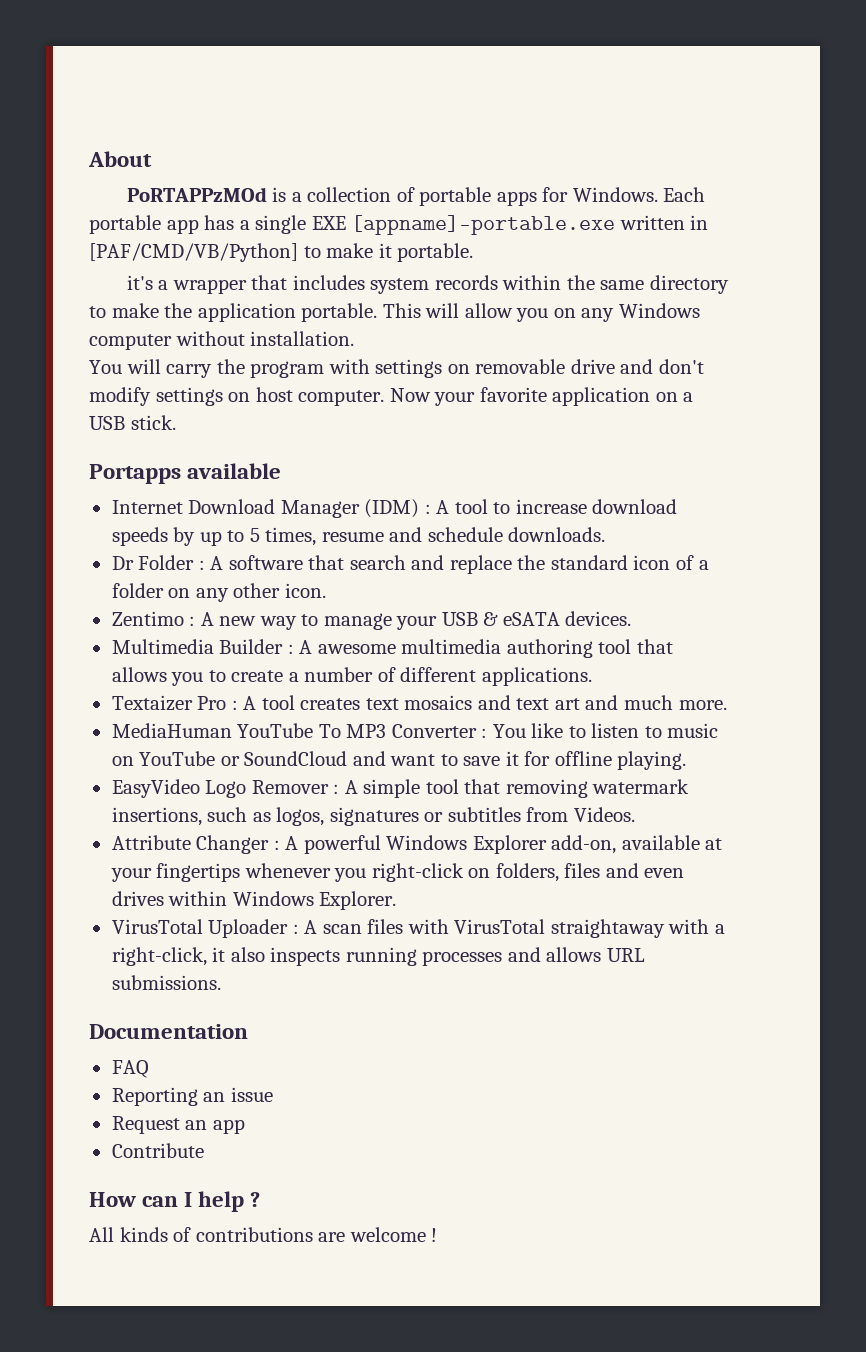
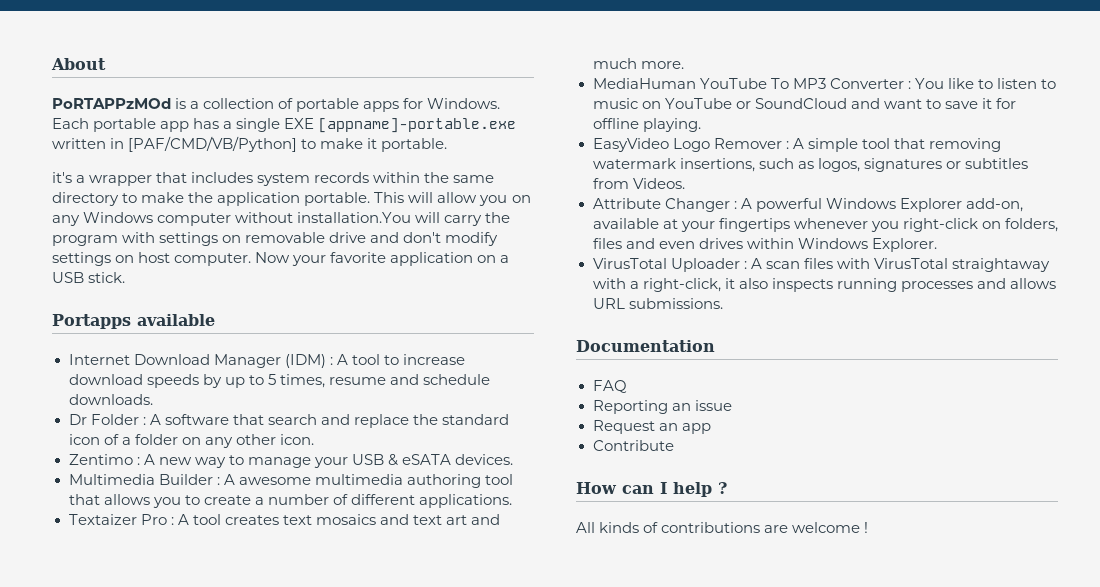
- This will allow you on any Windows computer without installation.
- You will carry the program with settings on removable drive and don't modify settings on host computer.
+ This will allow you on any Windows computer without installation.You will carry the program with settings on removable drive and don't modify settings on host computer.

